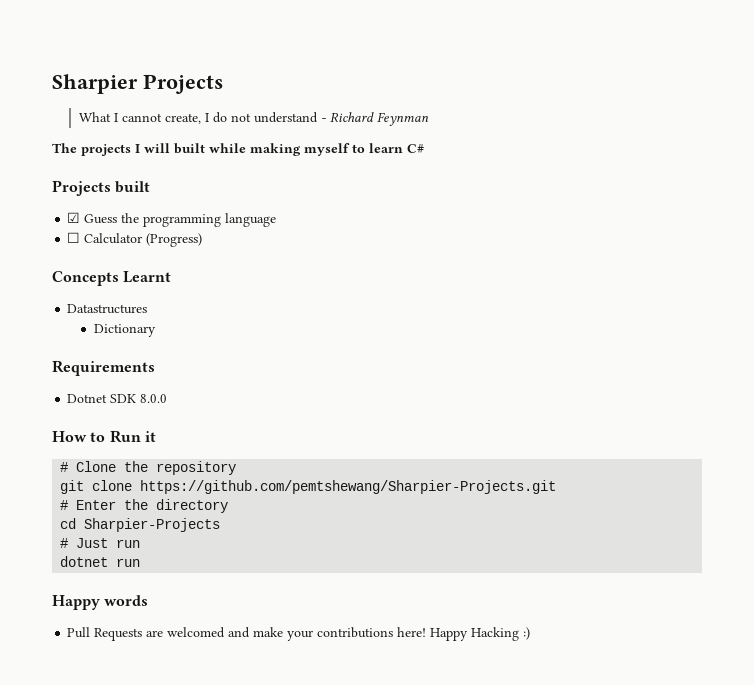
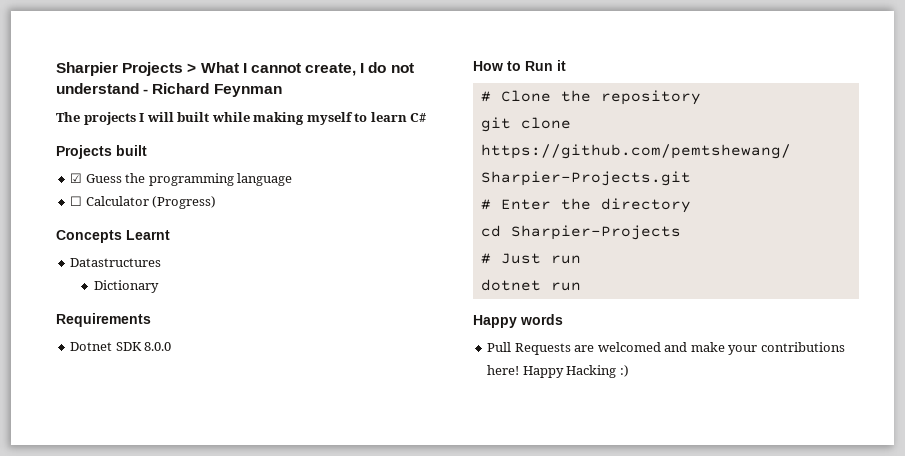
- Sharpier Projects
- What I cannot create, I do not understand - Richard Feynman
+ Sharpier Projects > What I cannot create, I do not understand - Richard Feynman

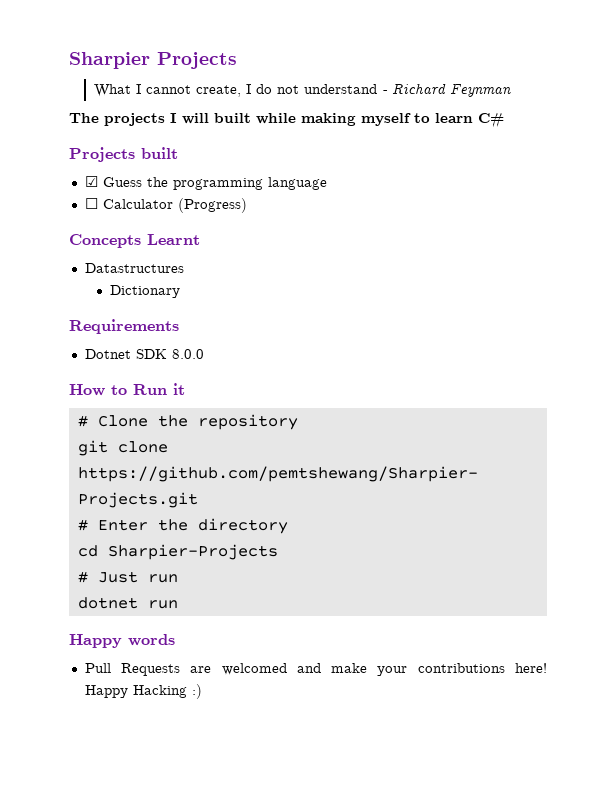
- Sharpier Projects > What I cannot create, I do not understand - Richard Feynman
+ Sharpier Projects
+ What I cannot create, I do not understand - Richard Feynman

